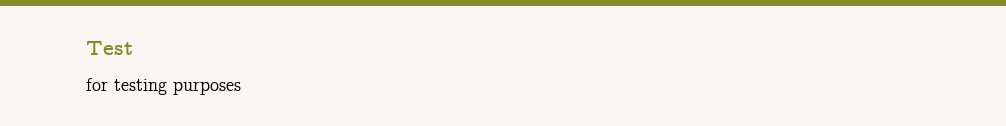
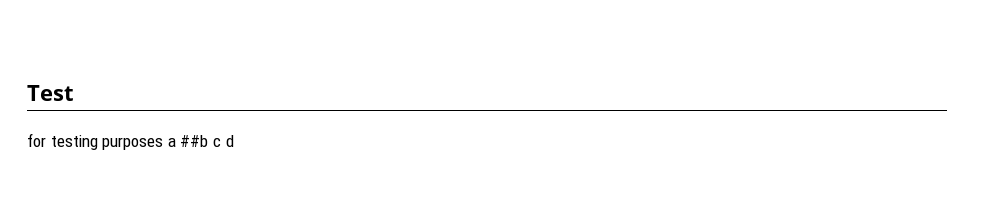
- for testing purposes
+ for testing purposes a ##b c d

